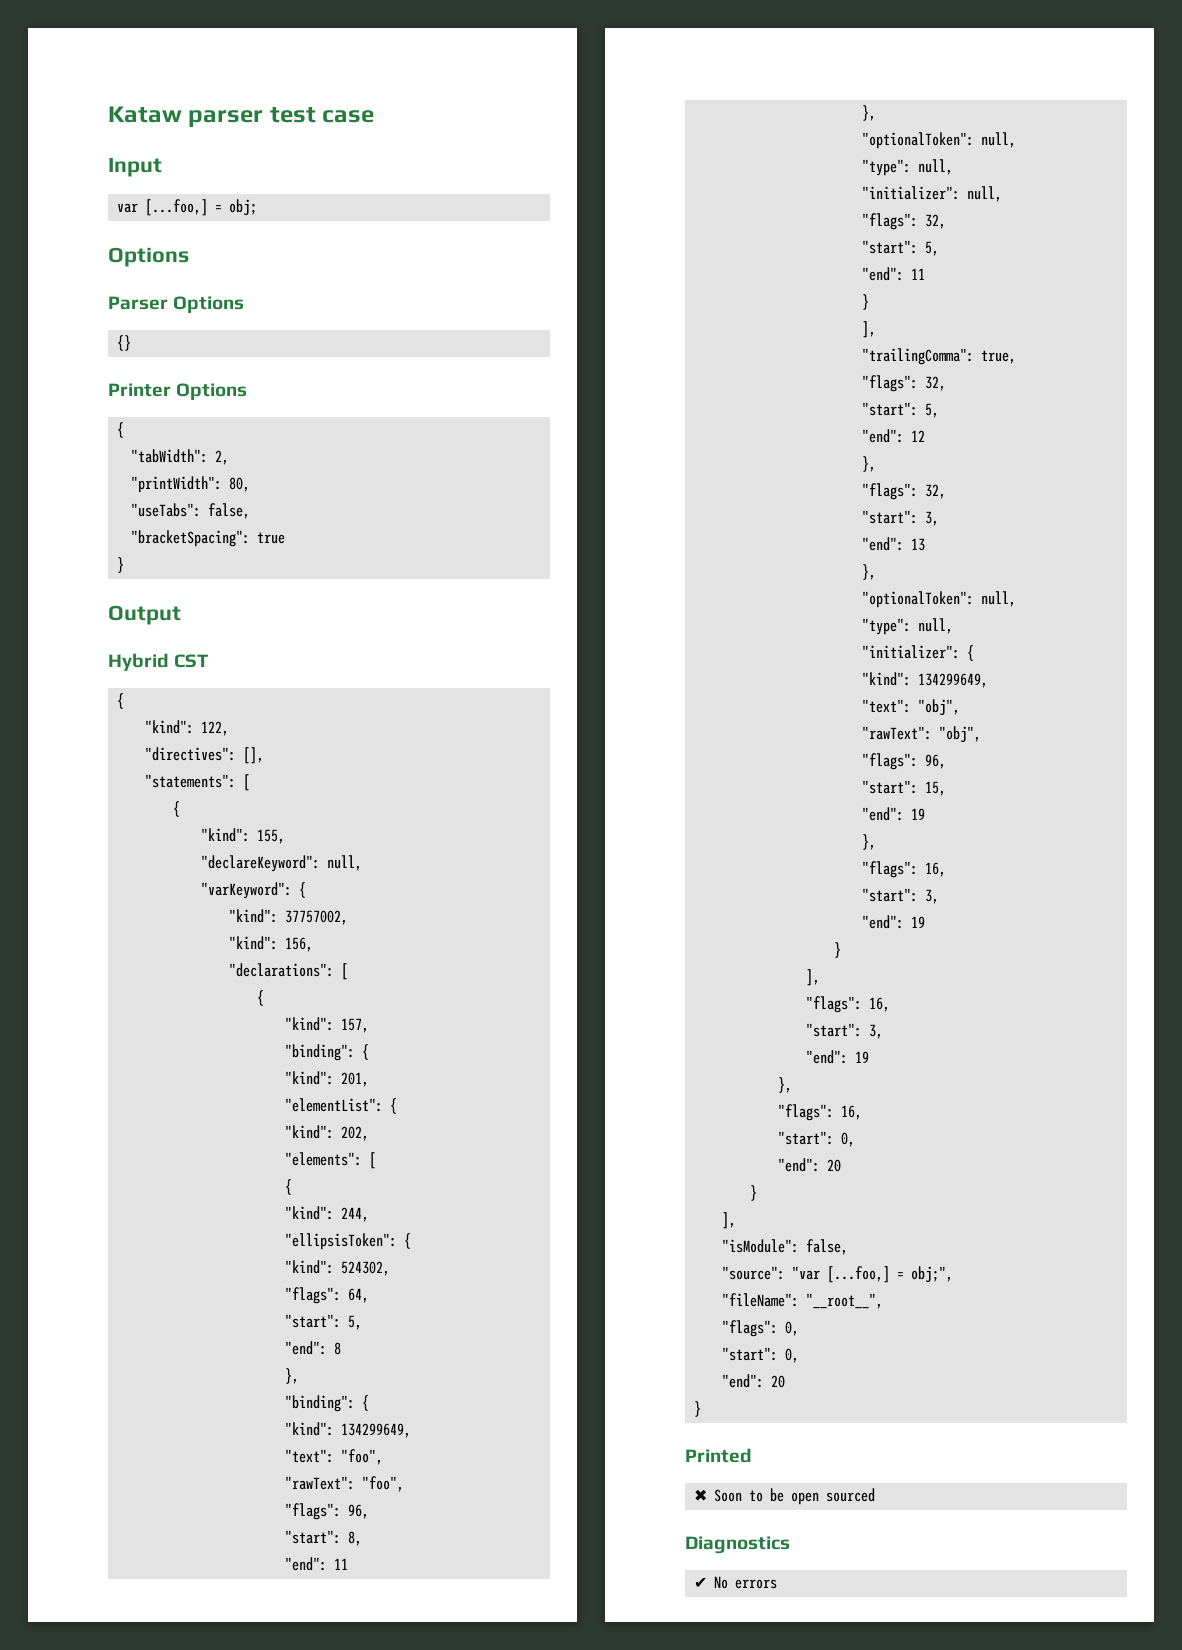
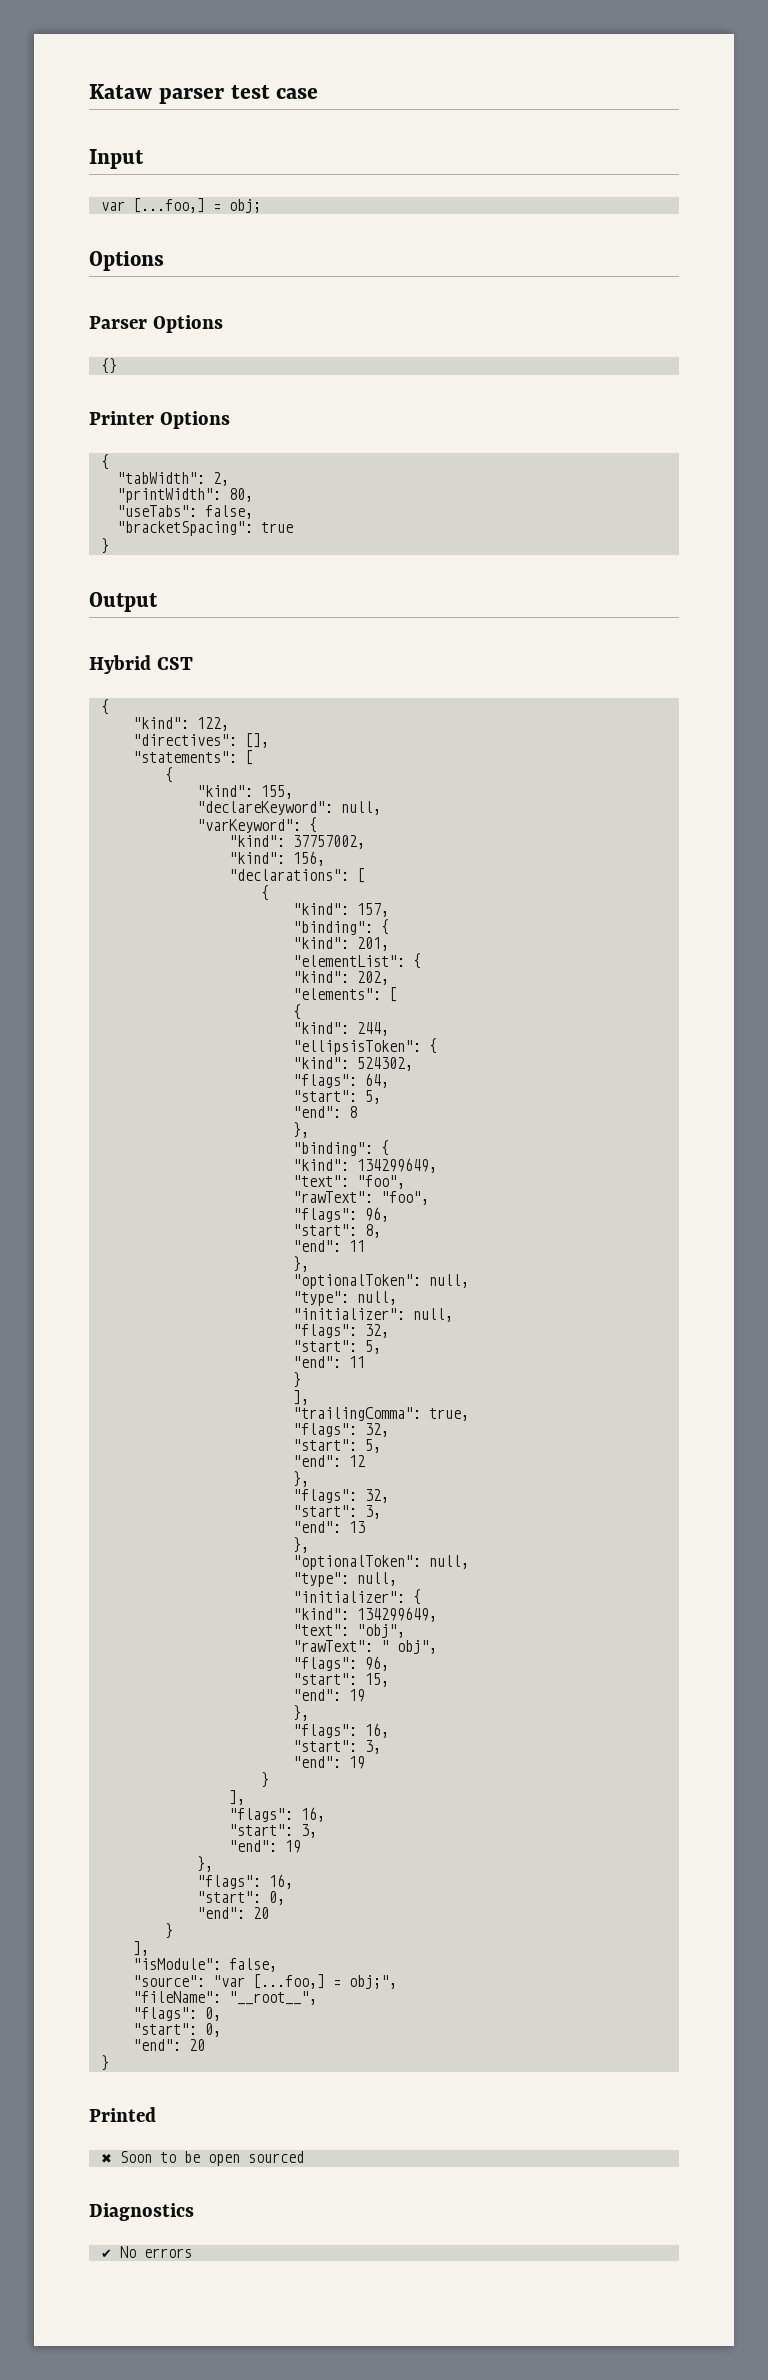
- "rawText": "obj",
+ "rawText": " obj",

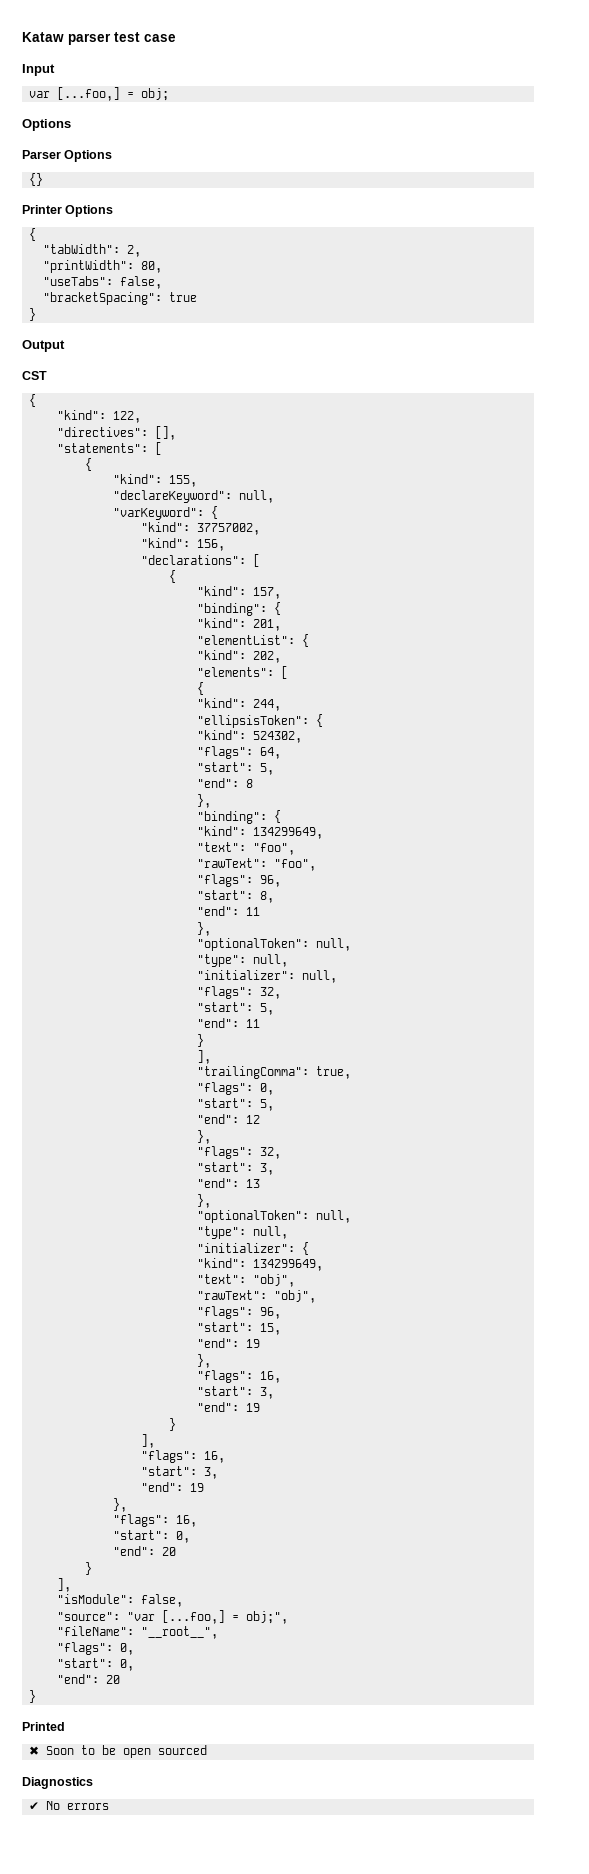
- Hybrid CST
+ CST
  "trailingComma": true,
- "flags": 32,
+ "flags": 0,
- "rawText": " obj",
+ "rawText": "obj",

